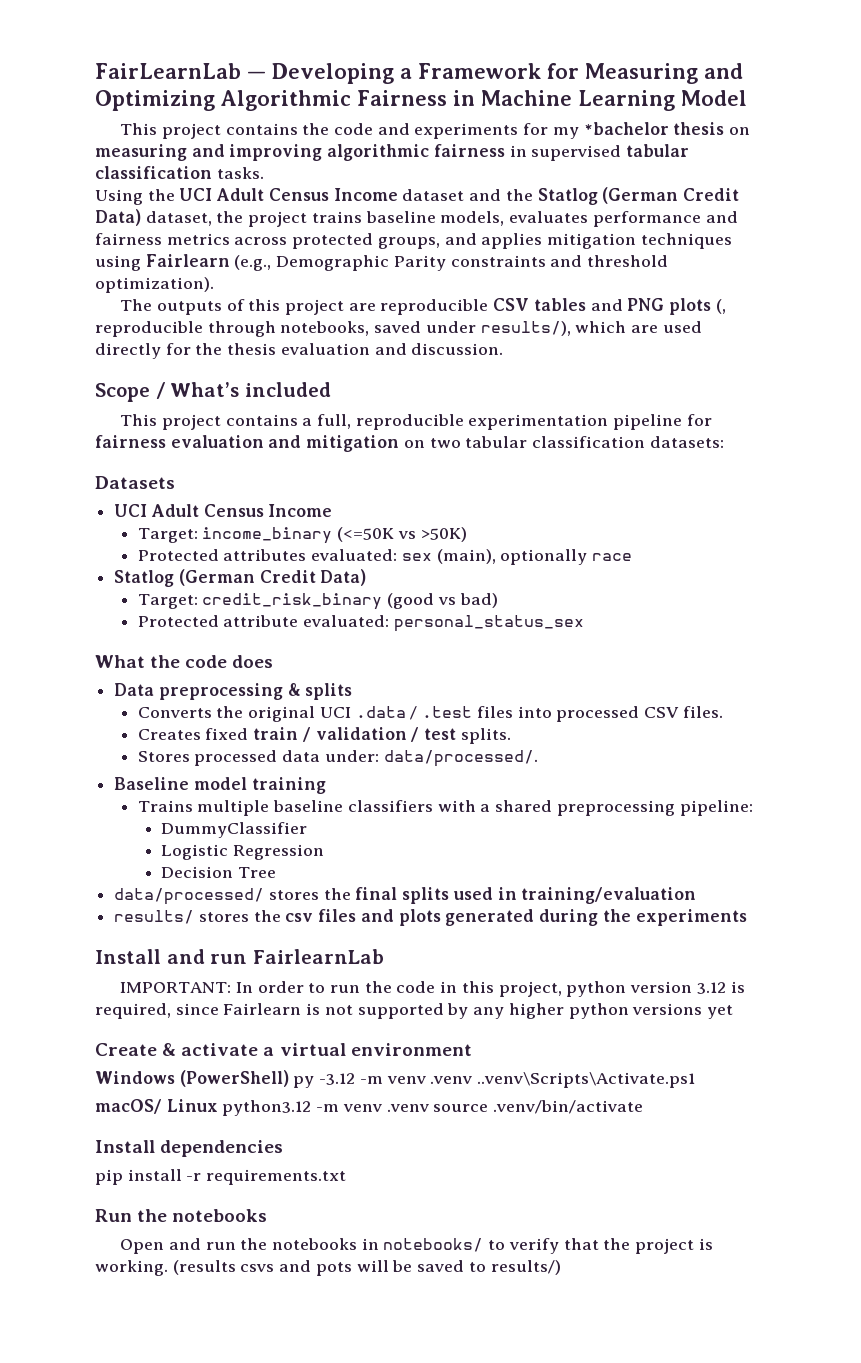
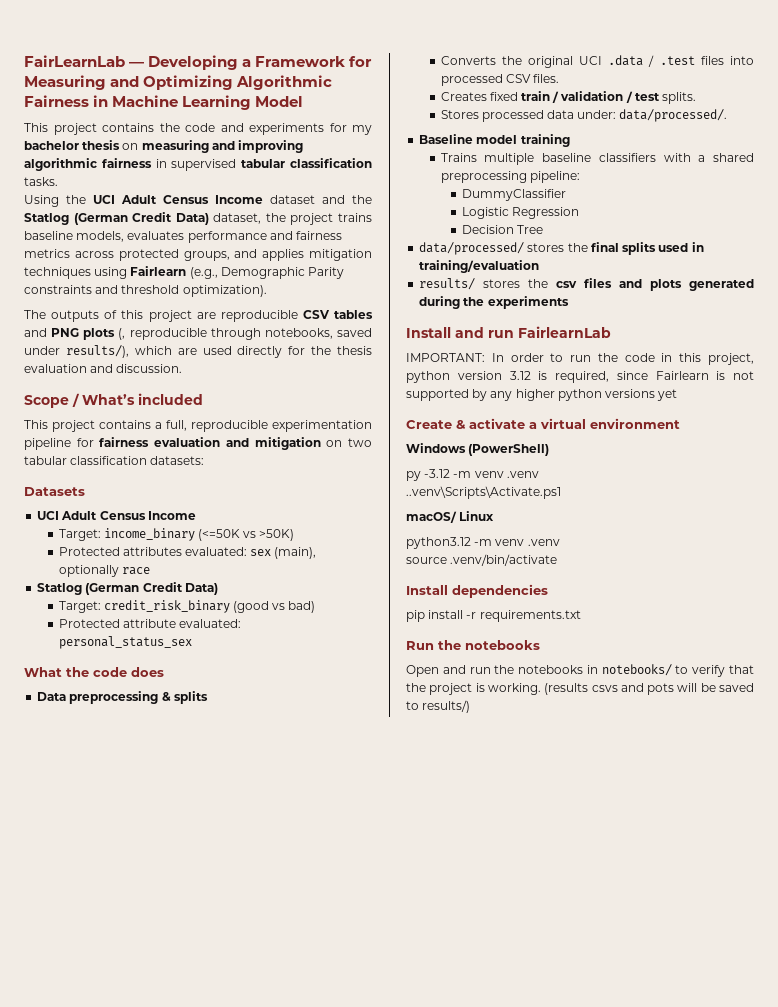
- This project contains the code and experiments for my *bachelor thesis on measuring and improving algorithmic fairness in supervised tabular classification tasks.
+ This project contains the code and experiments for my bachelor thesis on measuring and improving algorithmic fairness in supervised tabular classification tasks.
- Windows (PowerShell) py -3.12 -m venv .venv ..venv\Scripts\Activate.ps1
+ Windows (PowerShell)
+ py -3.12 -m venv .venv
+ ..venv\Scripts\Activate.ps1
- macOS/ Linux python3.12 -m venv .venv source .venv/bin/activate
+ macOS/ Linux
+ python3.12 -m venv .venv
+ source .venv/bin/activate

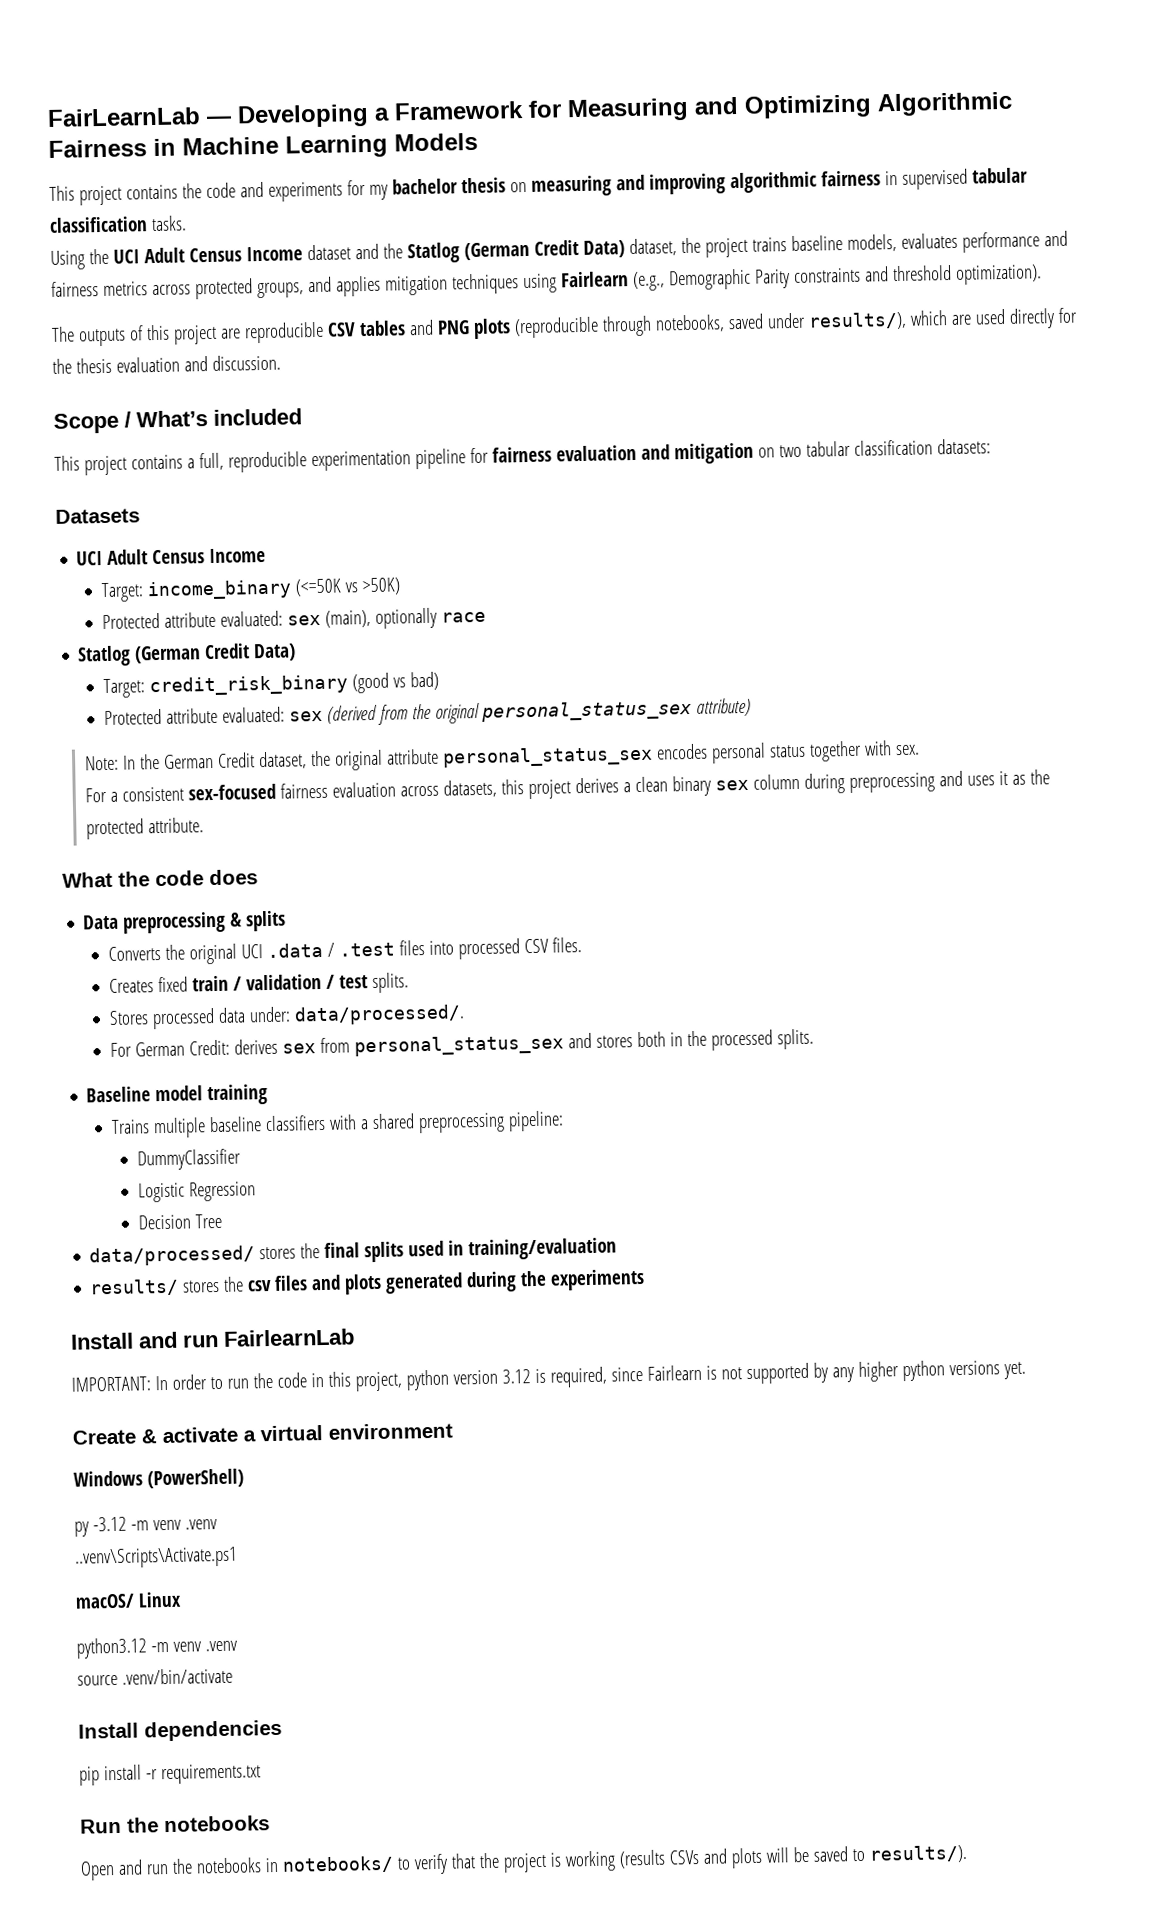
- FairLearnLab — Developing a Framework for Measuring and Optimizing Algorithmic Fairness in Machine Learning Model
+ FairLearnLab — Developing a Framework for Measuring and Optimizing Algorithmic Fairness in Machine Learning Models
- The outputs of this project are reproducible CSV tables and PNG plots (, reproducible through notebooks, saved under results/), which are used directly for the thesis evaluation and discussion.
+ The outputs of this project are reproducible CSV tables and PNG plots (reproducible through notebooks, saved under results/), which are used directly for the thesis evaluation and discussion.
- Protected attributes evaluated: sex (main), optionally race
+ Protected attribute evaluated: sex (main), optionally race
- Protected attribute evaluated: personal_status_sex
+ Protected attribute evaluated: sex (derived from the original personal_status_sex attribute)
+ Note: In the German Credit dataset, the original attribute personal_status_sex encodes personal status together with sex.
+ For a consistent sex-focused fairness evaluation across datasets, this project derives a clean binary sex column during preprocessing and uses it as the protected attribute.
+ For German Credit: derives sex from personal_status_sex and stores both in the processed splits.
- IMPORTANT: In order to run the code in this project, python version 3.12 is required, since Fairlearn is not supported by any higher python versions yet
+ IMPORTANT: In order to run the code in this project, python version 3.12 is required, since Fairlearn is not supported by any higher python versions yet.
- Open and run the notebooks in notebooks/ to verify that the project is working. (results csvs and pots will be saved to results/)
+ Open and run the notebooks in notebooks/ to verify that the project is working (results CSVs and plots will be saved to results/).

